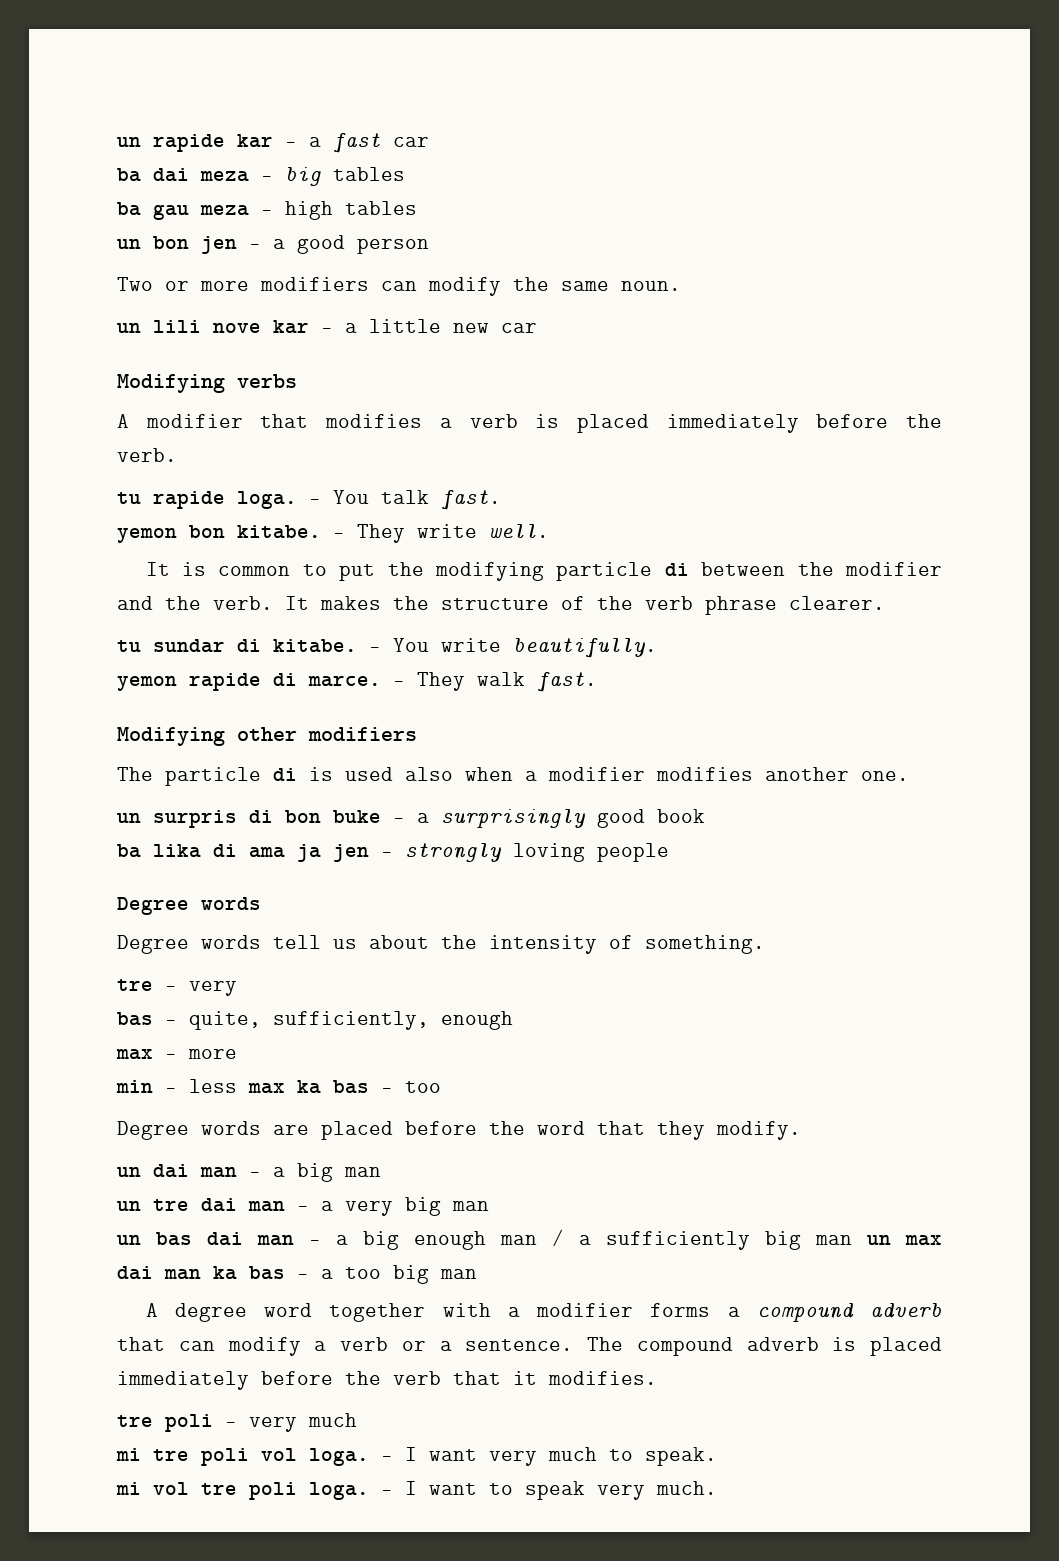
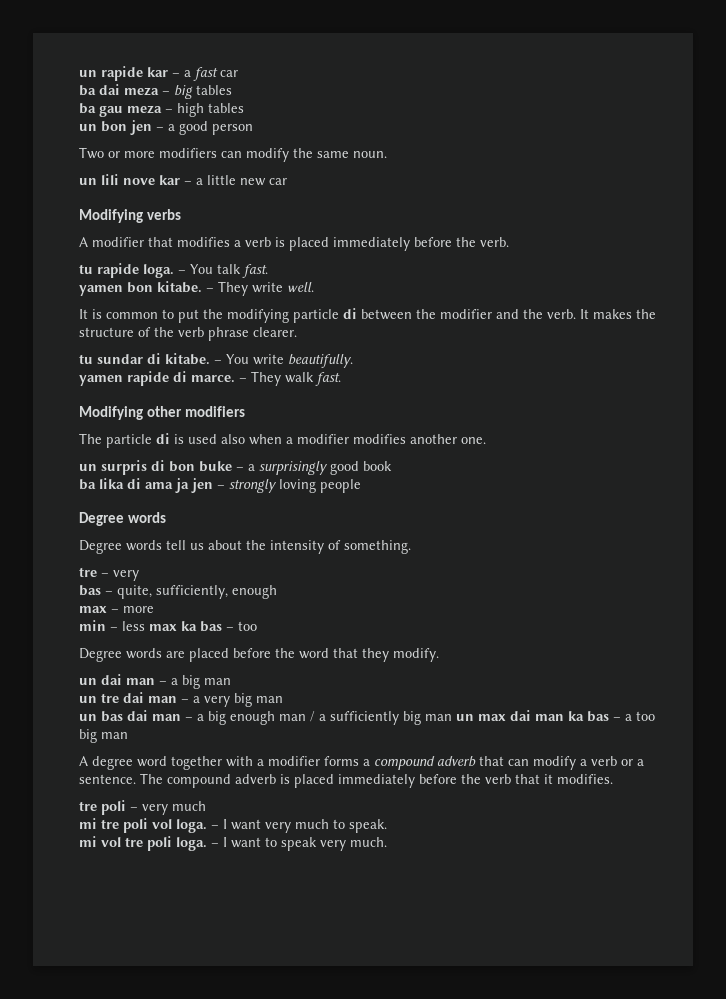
- yemon bon kitabe.
+ yamen bon kitabe.
- yemon rapide di marce.
+ yamen rapide di marce.

